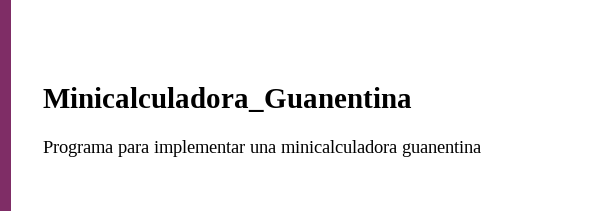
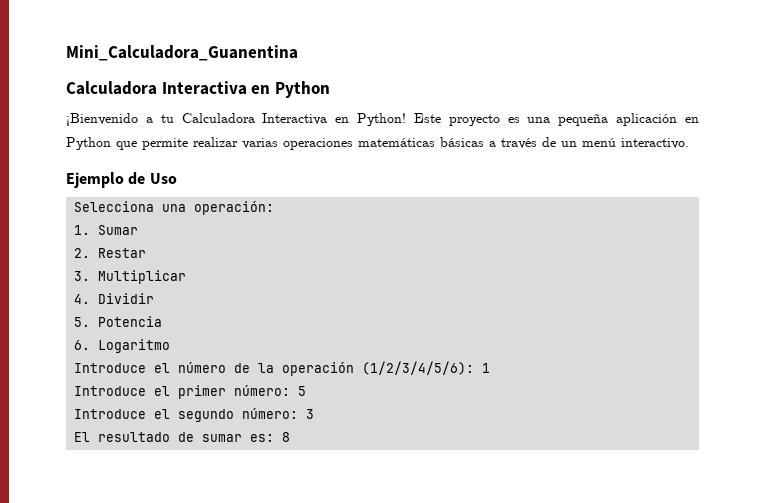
- Minicalculadora_Guanentina
- Programa para implementar una minicalculadora guanentina
+ Mini_Calculadora_Guanentina
+ Calculadora Interactiva en Python
+ ¡Bienvenido a tu Calculadora Interactiva en Python! Este proyecto es una pequeña aplicación en Python que permite realizar varias operaciones matemáticas básicas a través de un menú interactivo.
+ Ejemplo de Uso
+ Selecciona una operación:
+ 1. Sumar
+ 2. Restar
+ 3. Multiplicar
+ 4. Dividir
+ 5. Potencia
+ 6. Logaritmo
+ Introduce el número de la operación (1/2/3/4/5/6): 1
+ Introduce el primer número: 5
+ Introduce el segundo número: 3
+ El resultado de sumar es: 8

